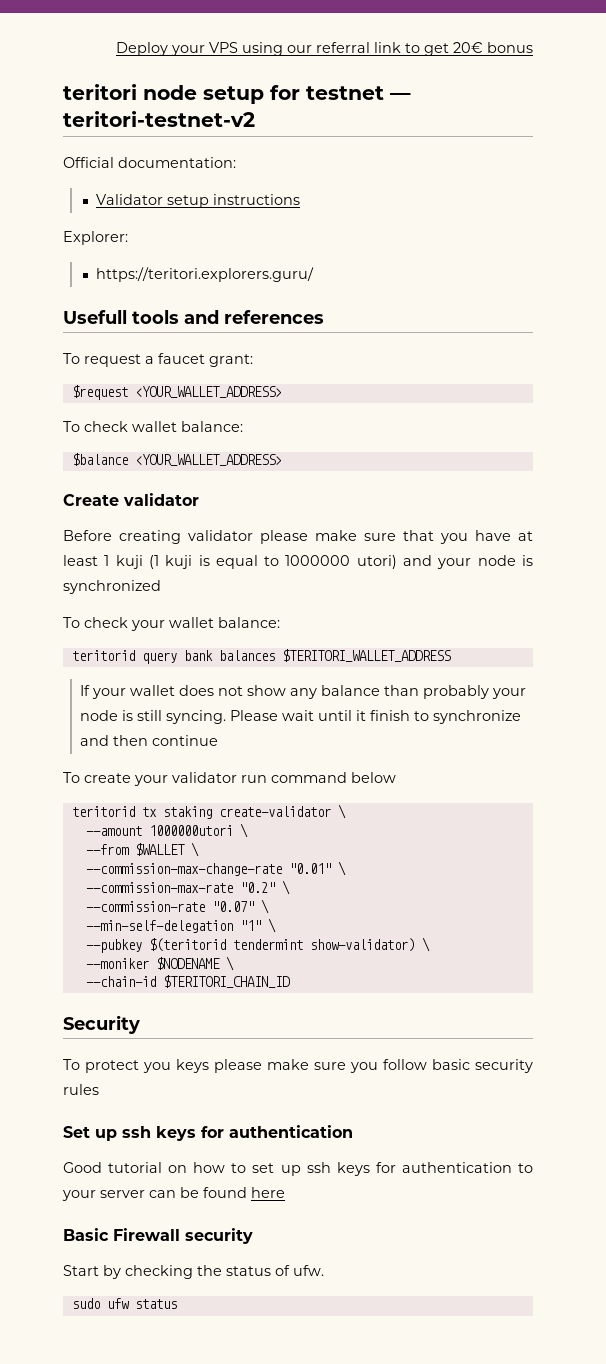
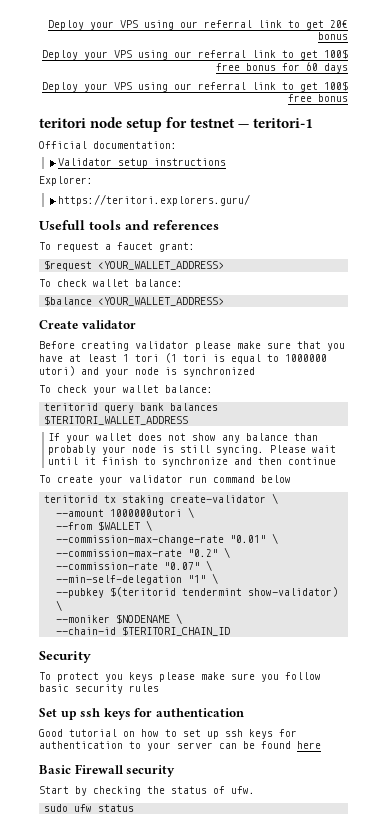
+ Deploy your VPS using our referral link to get 100$ free bonus for 60 days
+ Deploy your VPS using our referral link to get 100$ free bonus
- teritori node setup for testnet — teritori-testnet-v2
+ teritori node setup for testnet — teritori-1
- Before creating validator please make sure that you have at least 1 kuji (1 kuji is equal to 1000000 utori) and your node is synchronized
+ Before creating validator please make sure that you have at least 1 tori (1 tori is equal to 1000000 utori) and your node is synchronized

